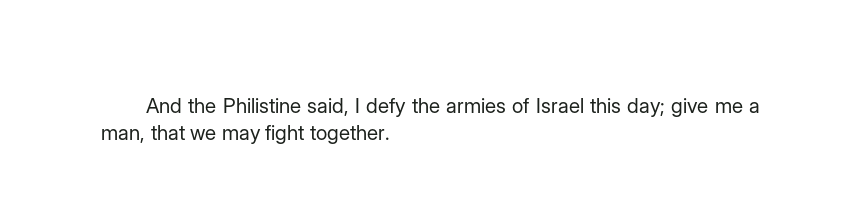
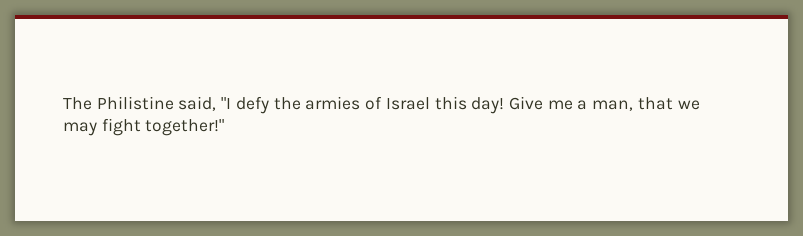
- And the Philistine said, I defy the armies of Israel this day; give me a man, that we may fight together.
+ The Philistine said, "I defy the armies of Israel this day! Give me a man, that we may fight together!"

